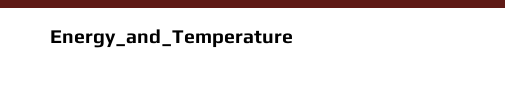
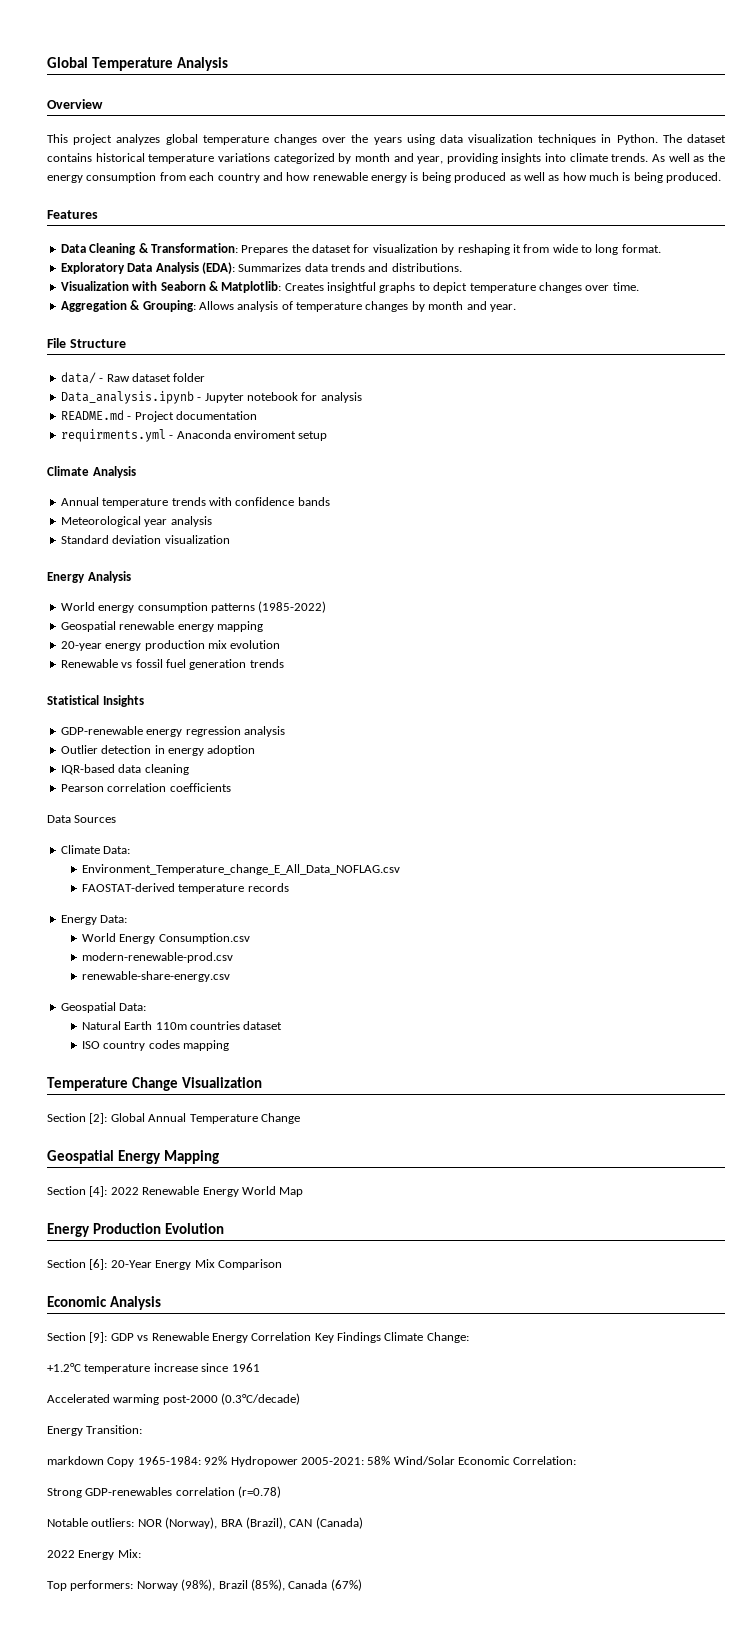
- Energy_and_Temperature
+ Global Temperature Analysis
+ Overview
+ This project analyzes global temperature changes over the years using data visualization techniques in Python. The dataset contains historical temperature variations categorized by month and year, providing insights into climate trends. As well as the energy consumption from each country and how renewable energy is being produced as well as how much is being produced.
+ Features
+ Data Cleaning & Transformation: Prepares the dataset for visualization by reshaping it from wide to long format.
+ Exploratory Data Analysis (EDA): Summarizes data trends and distributions.
+ Visualization with Seaborn & Matplotlib: Creates insightful graphs to depict temperature changes over time.
+ Aggregation & Grouping: Allows analysis of temperature changes by month and year.
+ File Structure
+ data/ - Raw dataset folder
+ Data_analysis.ipynb - Jupyter notebook for analysis
+ README.md - Project documentation
+ requirments.yml - Anaconda enviroment setup
+ Climate Analysis
+ Annual temperature trends with confidence bands
+ Meteorological year analysis
+ Standard deviation visualization
+ Energy Analysis
+ World energy consumption patterns (1985-2022)
+ Geospatial renewable energy mapping
+ 20-year energy production mix evolution
+ Renewable vs fossil fuel generation trends
+ Statistical Insights
+ GDP-renewable energy regression analysis
+ Outlier detection in energy adoption
+ IQR-based data cleaning
+ Pearson correlation coefficients
+ Data Sources
+ Climate Data:
+ Environment_Temperature_change_E_All_Data_NOFLAG.csv
+ FAOSTAT-derived temperature records
+ Energy Data:
+ World Energy Consumption.csv
+ modern-renewable-prod.csv
+ renewable-share-energy.csv
+ Geospatial Data:
+ Natural Earth 110m countries dataset
+ ISO country codes mapping
+ Temperature Change Visualization
+ Section [2]: Global Annual Temperature Change
+ Geospatial Energy Mapping
+ Section [4]: 2022 Renewable Energy World Map
+ Energy Production Evolution
+ Section [6]: 20-Year Energy Mix Comparison
+ Economic Analysis
+ Section [9]: GDP vs Renewable Energy Correlation Key Findings Climate Change:
+ +1.2°C temperature increase since 1961
+ Accelerated warming post-2000 (0.3°C/decade)
+ Energy Transition:
+ markdown Copy 1965-1984: 92% Hydropower 2005-2021: 58% Wind/Solar Economic Correlation:
+ Strong GDP-renewables correlation (r=0.78)
+ Notable outliers: NOR (Norway), BRA (Brazil), CAN (Canada)
+ 2022 Energy Mix:
+ Top performers: Norway (98%), Brazil (85%), Canada (67%)

